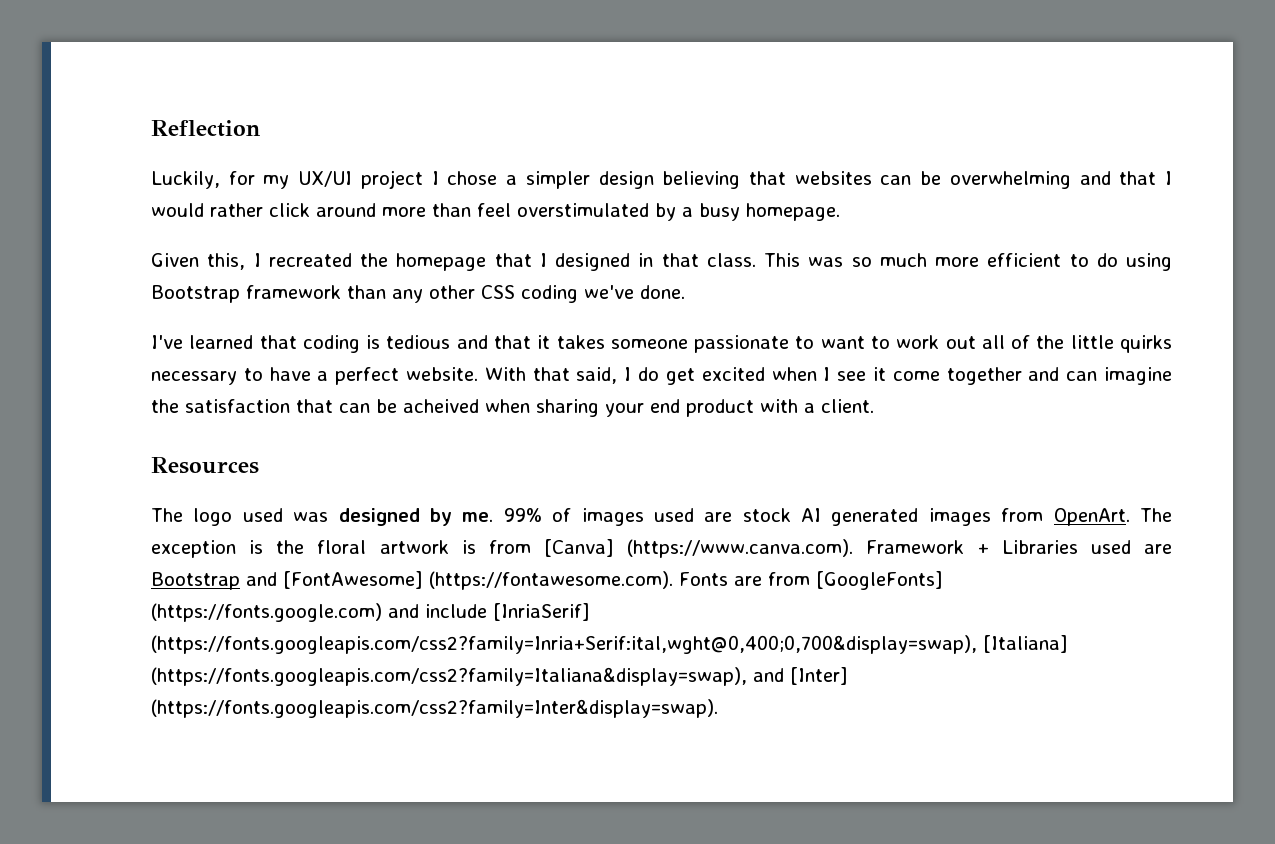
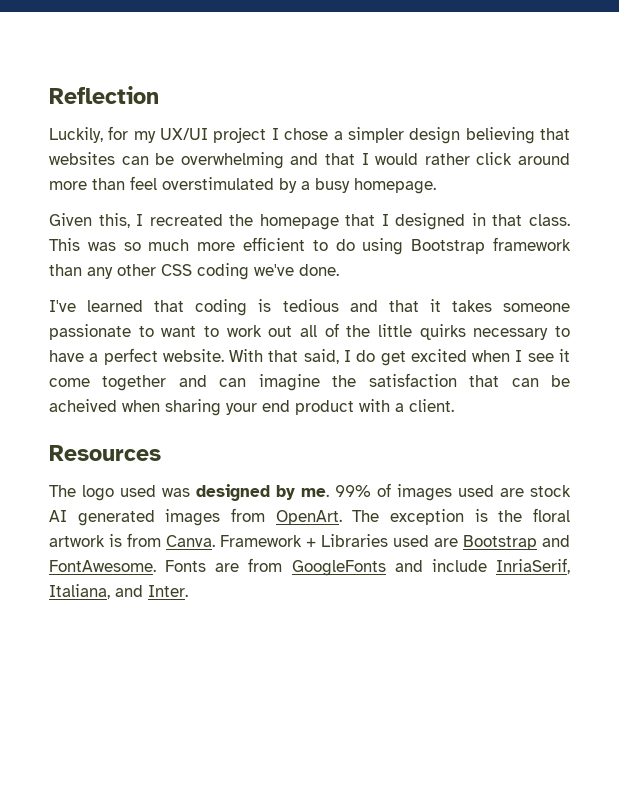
- The exception is the floral artwork is from [Canva] (https://www.canva.com). Framework + Libraries used are Bootstrap and [FontAwesome] (https://fontawesome.com). Fonts are from [GoogleFonts] (https://fonts.google.com) and include [InriaSerif] (https://fonts.googleapis.com/css2?family=Inria+Serif:ital,wght@0,400;0,700&display=swap), [Italiana] (https://fonts.googleapis.com/css2?family=Italiana&display=swap), and [Inter] (https://fonts.googleapis.com/css2?family=Inter&display=swap).
+ The exception is the floral artwork is from Canva. Framework + Libraries used are Bootstrap and FontAwesome. Fonts are from GoogleFonts and include InriaSerif, Italiana, and Inter.

